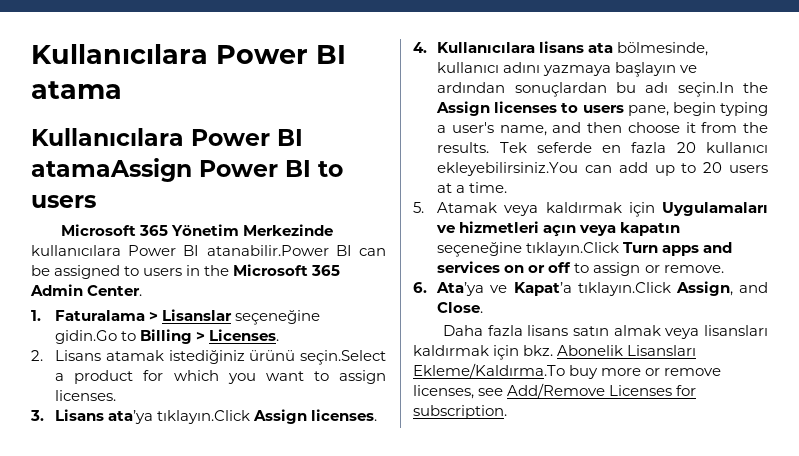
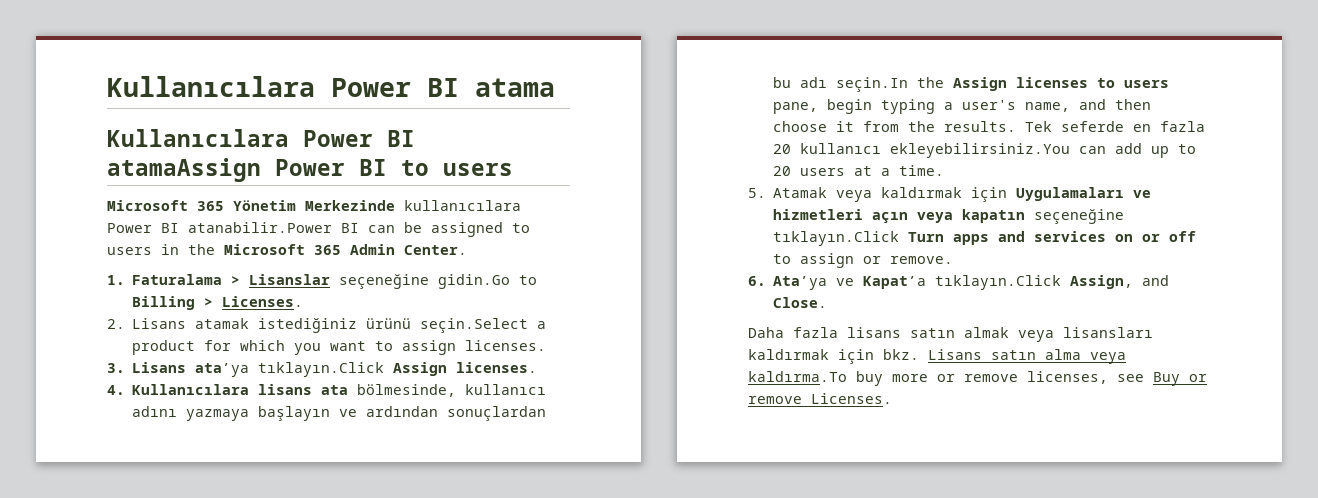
- Abonelik Lisansları Ekleme/Kaldırma.To buy more or remove licenses, see Add/Remove Licenses for subscription.
+ Lisans satın alma veya kaldırma.To buy more or remove licenses, see Buy or remove Licenses.

